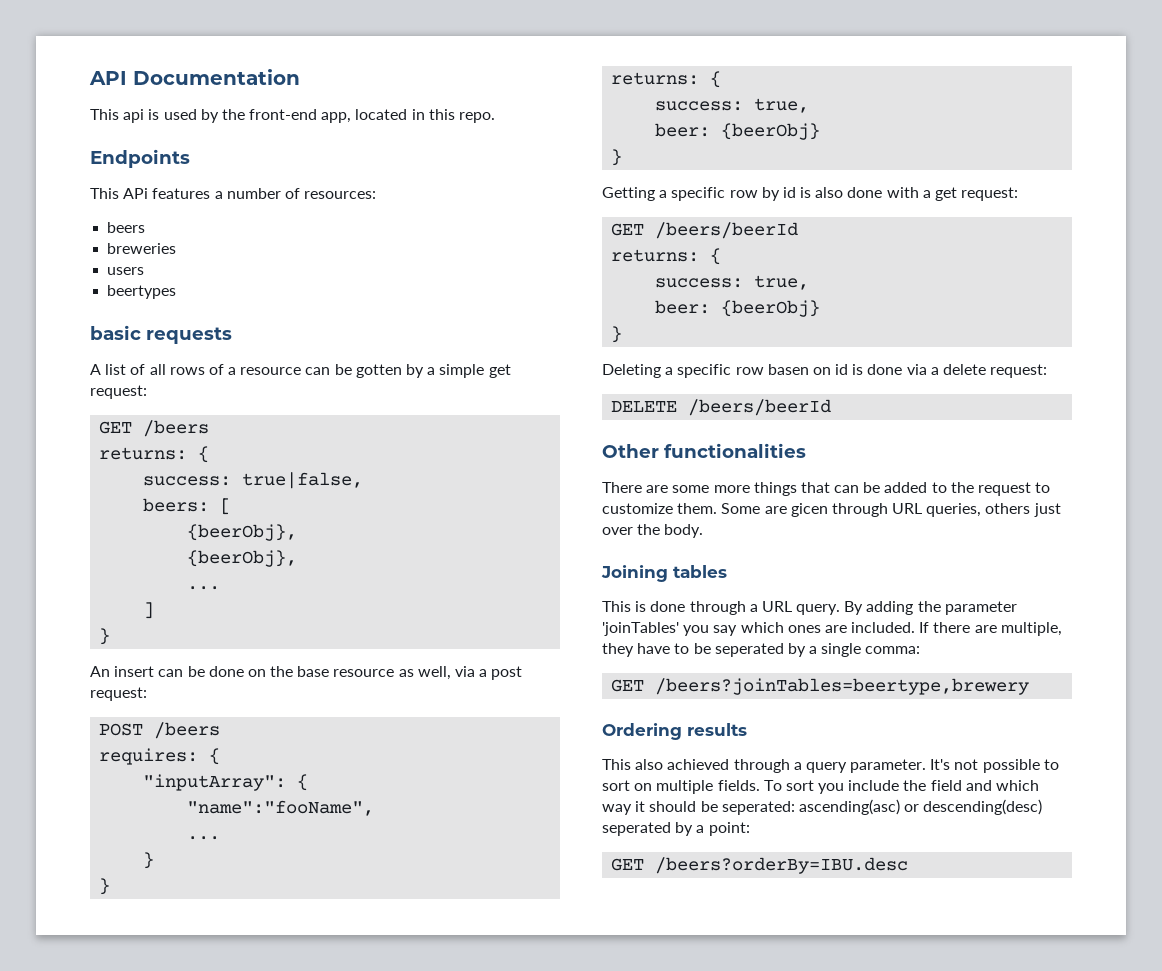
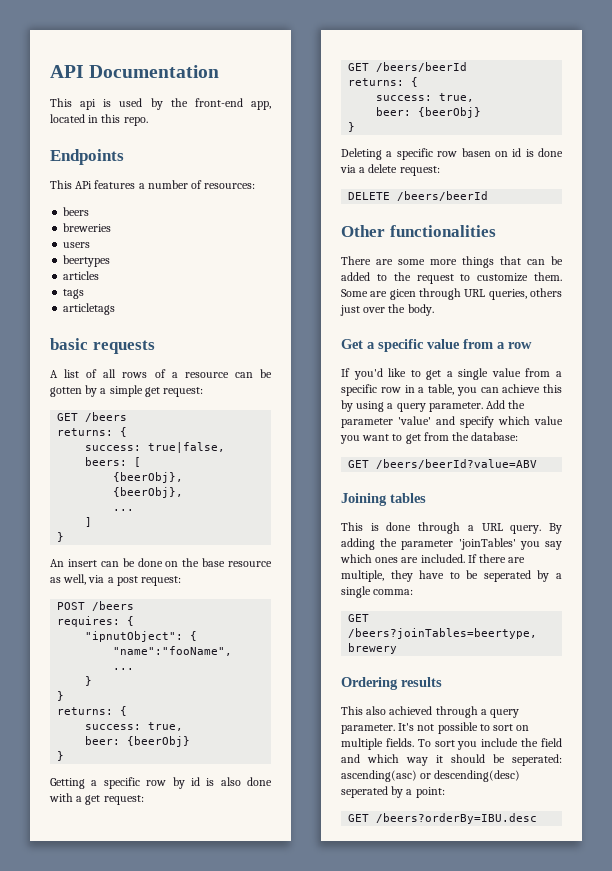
+ articles
+ tags
+ articletags
- "inputArray": {
+ "ipnutObject": {
+ Get a specific value from a row
+ If you'd like to get a single value from a specific row in a table, you can achieve this by using a query parameter. Add the parameter 'value' and specify which value you want to get from the database:
+ GET /beers/beerId?value=ABV

